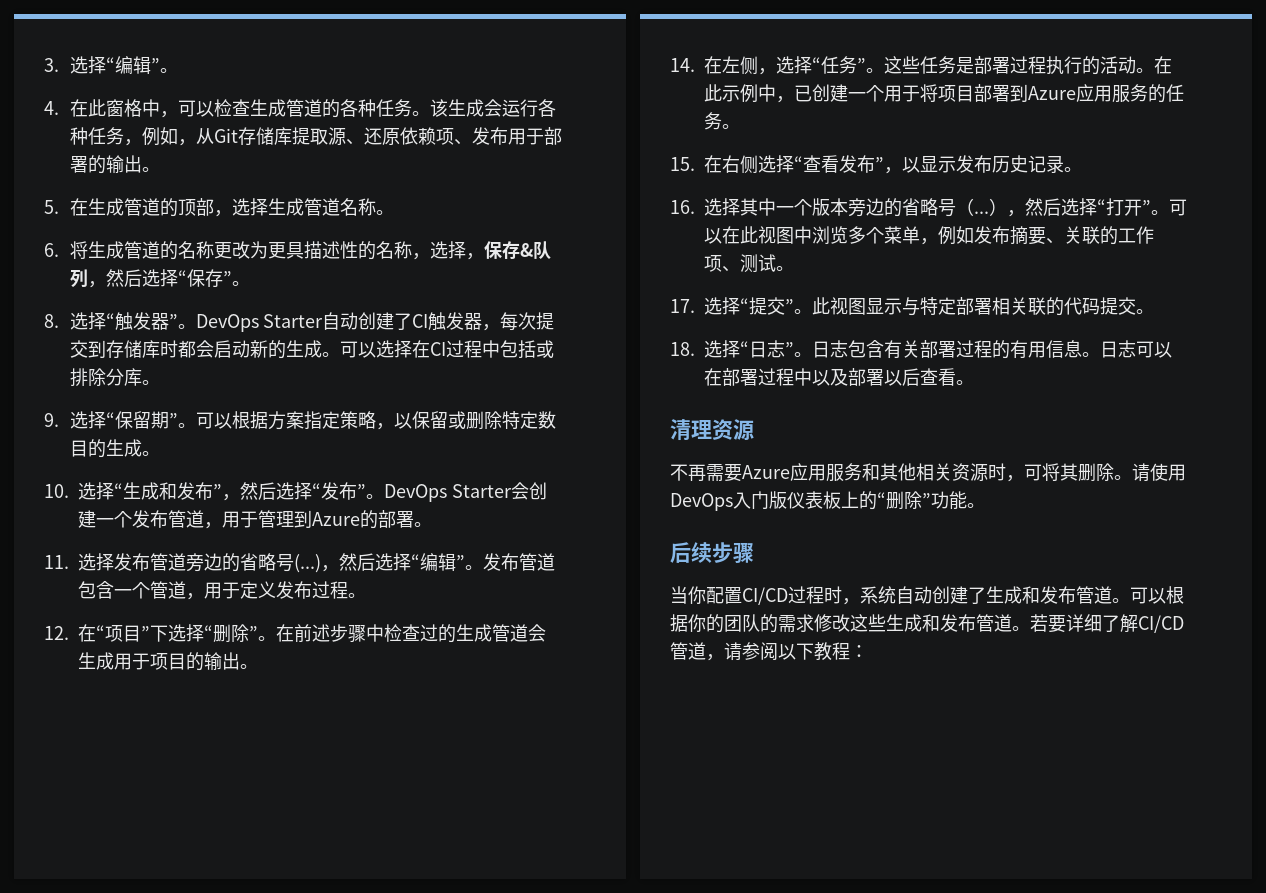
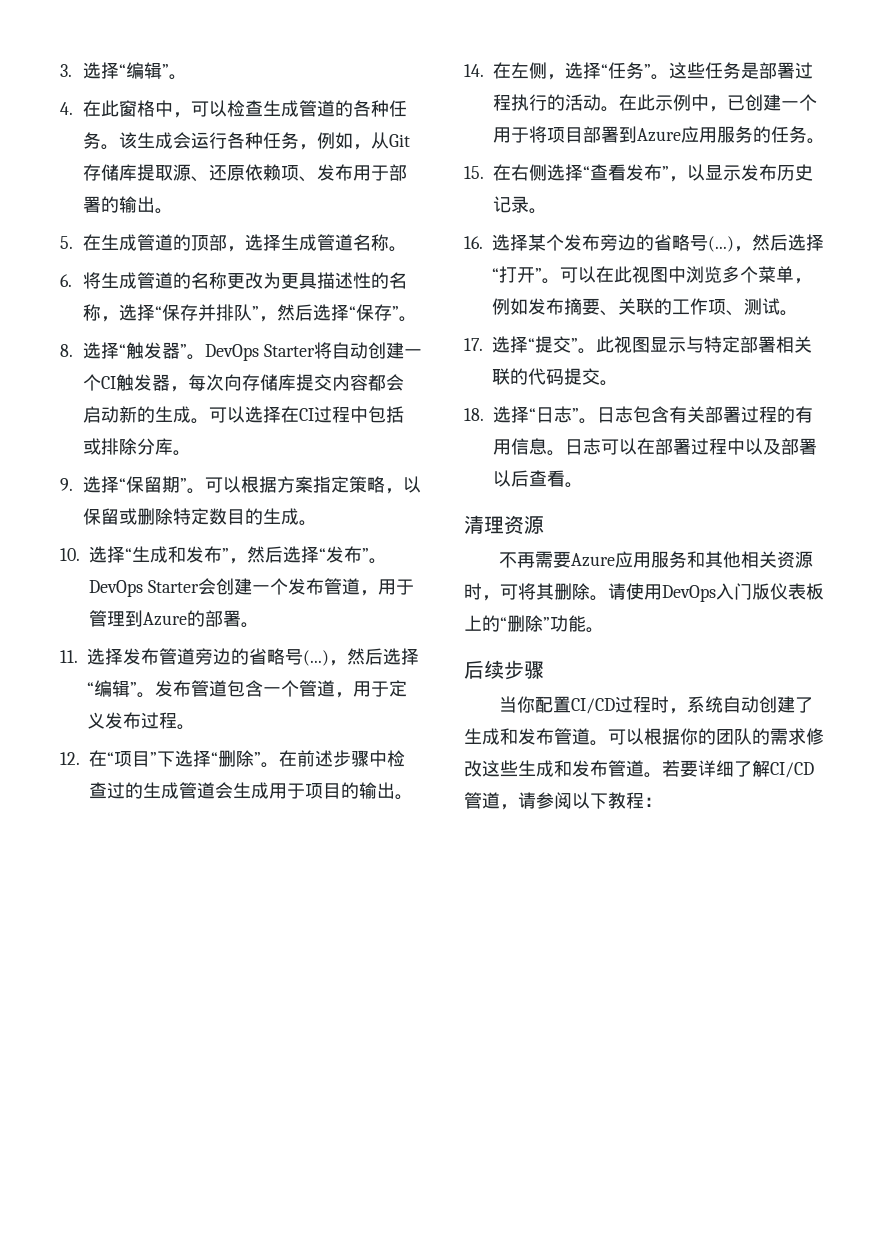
- 6.将生成管道的名称更改为更具描述性的名称，选择，保存&队列，然后选择“保存”。
+ 6.将生成管道的名称更改为更具描述性的名称，选择“保存并排队”，然后选择“保存”。
- DevOps Starter自动创建了CI触发器，每次提交到存储库时都会启动新的生成。
+ DevOps Starter将自动创建一个CI触发器，每次向存储库提交内容都会启动新的生成。
- 16.选择其中一个版本旁边的省略号（...），然后选择“打开”。
+ 16.选择某个发布旁边的省略号(...)，然后选择“打开”。

